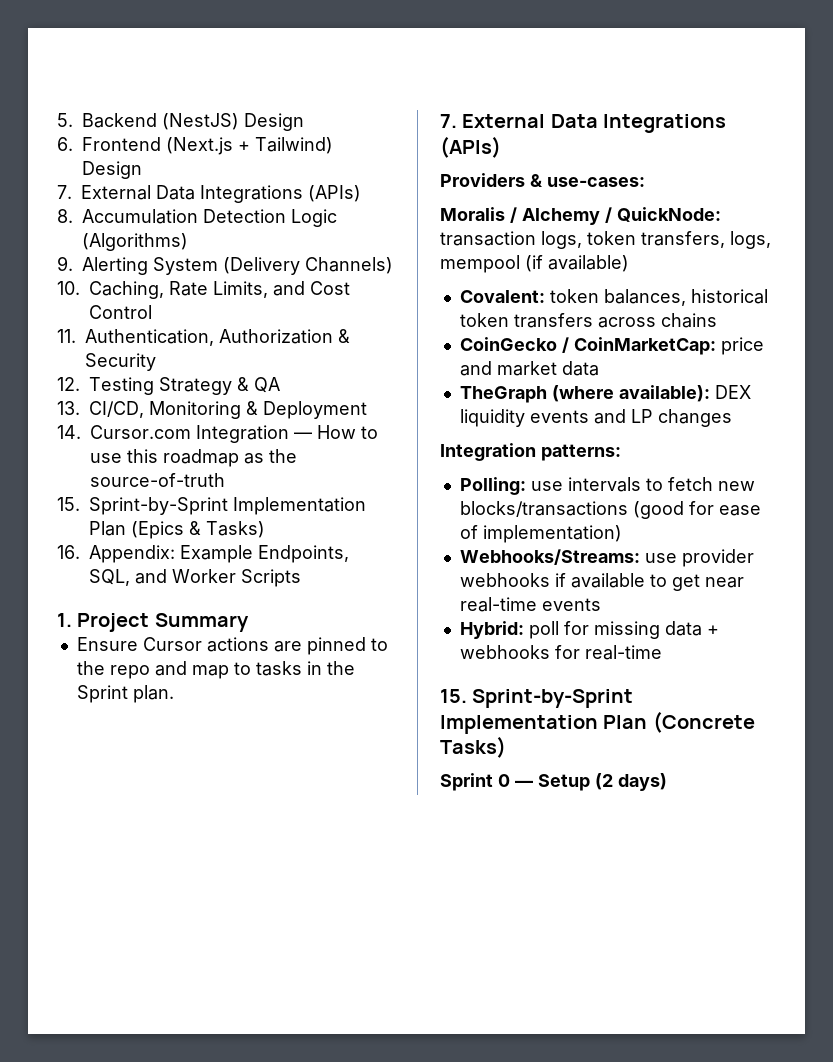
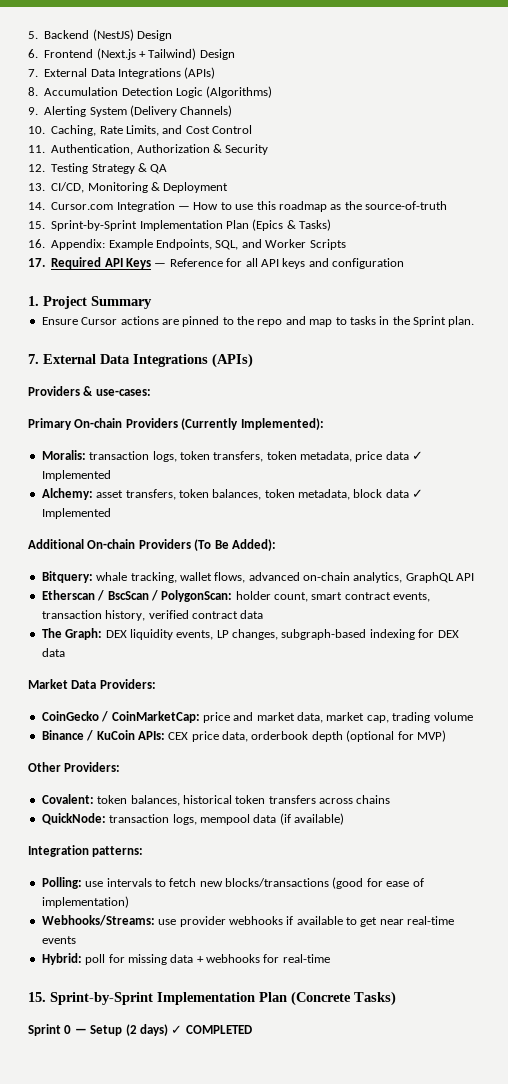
+ 17. Required API Keys — Reference for all API keys and configuration
- Moralis / Alchemy / QuickNode: transaction logs, token transfers, logs, mempool (if available)
+ Primary On-chain Providers (Currently Implemented):
+ Moralis: transaction logs, token transfers, token metadata, price data ✓ Implemented
+ Alchemy: asset transfers, token balances, token metadata, block data ✓ Implemented
+ Additional On-chain Providers (To Be Added):
+ Bitquery: whale tracking, wallet flows, advanced on-chain analytics, GraphQL API
+ Etherscan / BscScan / PolygonScan: holder count, smart contract events, transaction history, verified contract data
+ The Graph: DEX liquidity events, LP changes, subgraph-based indexing for DEX data
+ Market Data Providers:
+ CoinGecko / CoinMarketCap: price and market data, market cap, trading volume
+ Binance / KuCoin APIs: CEX price data, orderbook depth (optional for MVP)
+ Other Providers:
- CoinGecko / CoinMarketCap: price and market data
- TheGraph (where available): DEX liquidity events and LP changes
+ QuickNode: transaction logs, mempool data (if available)
- Sprint 0 — Setup (2 days)
+ Sprint 0 — Setup (2 days) ✓ COMPLETED

